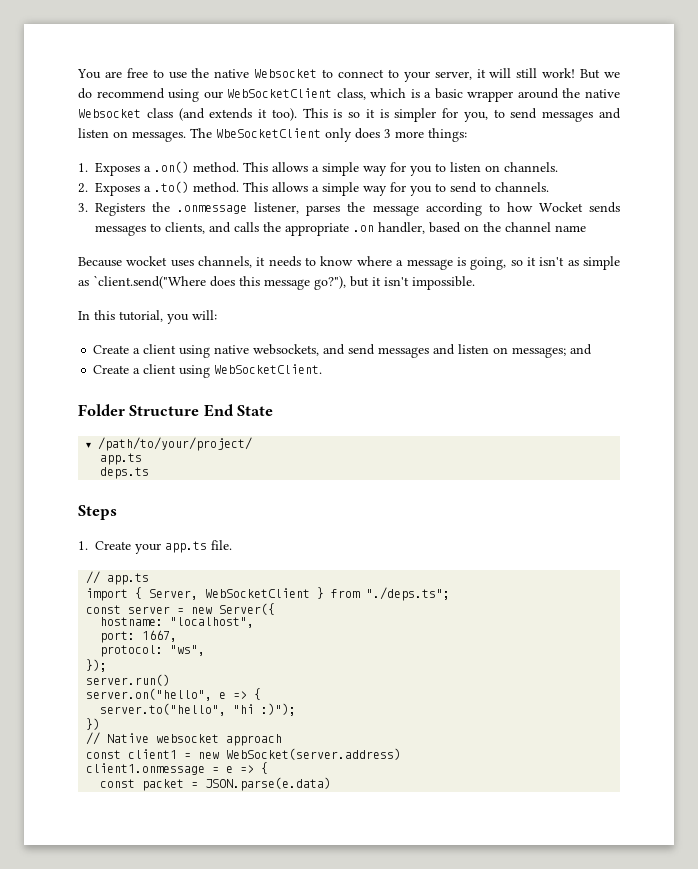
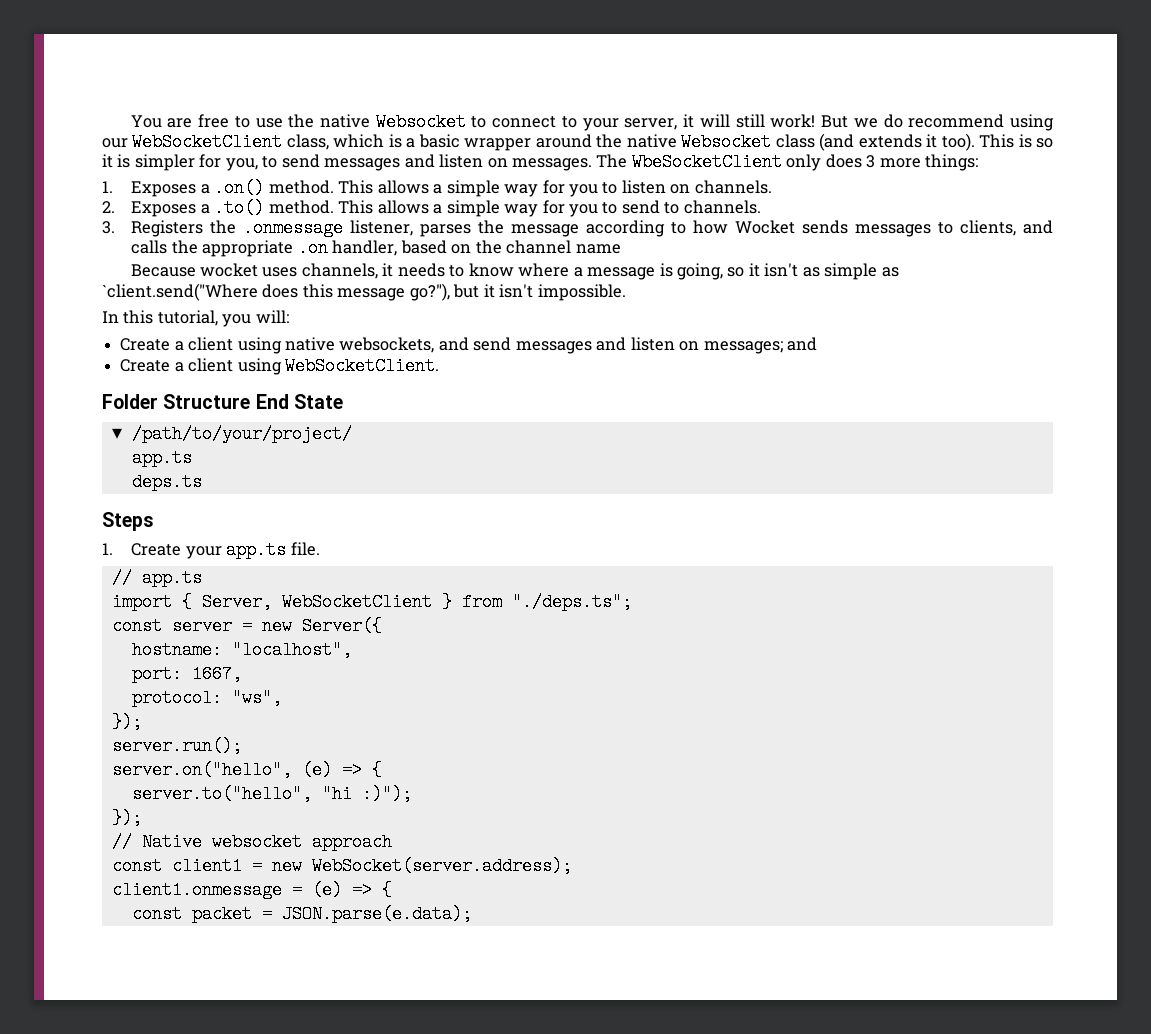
- server.run()
+ server.run();
- server.on("hello", e => {
+ server.on("hello", (e) => {
  server.to("hello", "hi :)");
- })
+ });
- const client1 = new WebSocket(server.address)
+ const client1 = new WebSocket(server.address);
- client1.onmessage = e => {
+ client1.onmessage = (e) => {
- const packet = JSON.parse(e.data)
+ const packet = JSON.parse(e.data);

